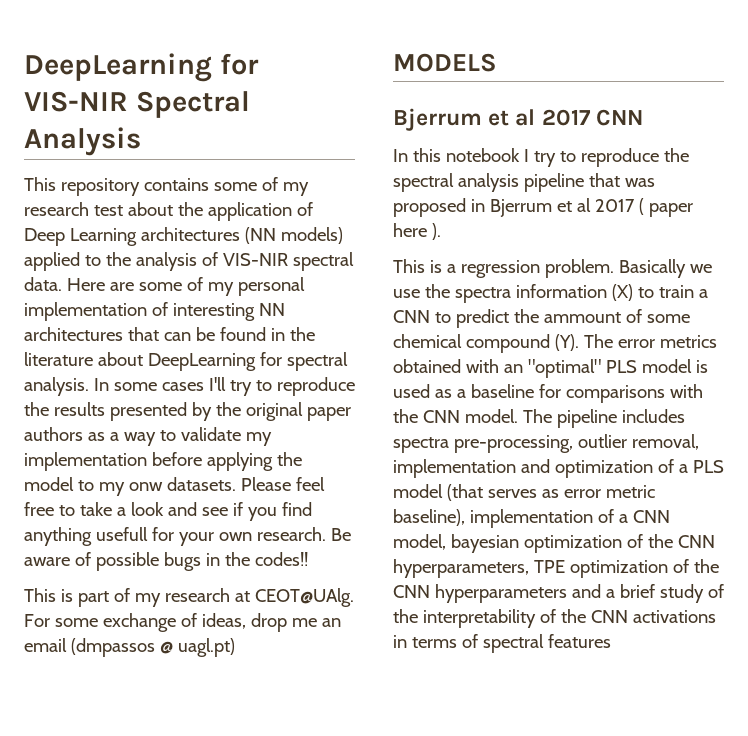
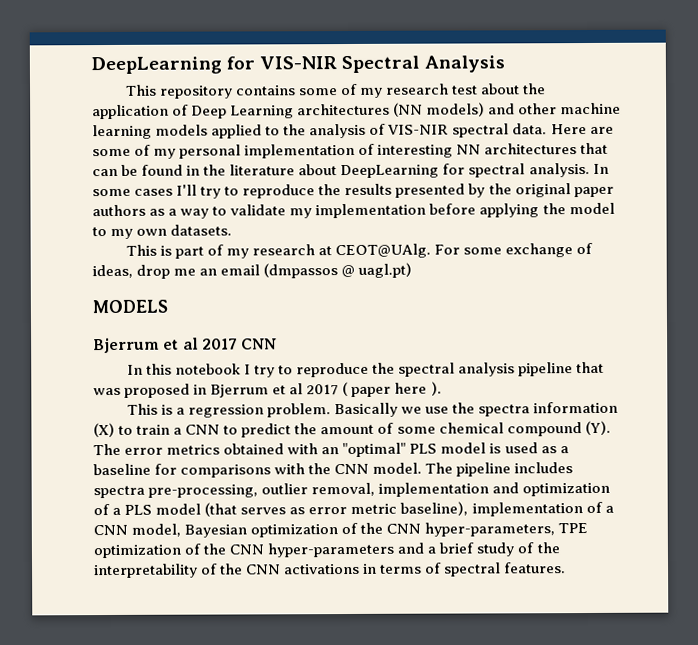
- This repository contains some of my research test about the application of Deep Learning architectures (NN models) applied to the analysis of VIS-NIR spectral data.
+ This repository contains some of my research test about the application of Deep Learning architectures (NN models) and other machine learning models applied to the analysis of VIS-NIR spectral data.
- In some cases I'll try to reproduce the results presented by the original paper authors as a way to validate my implementation before applying the model to my onw datasets. Please feel free to take a look and see if you find anything usefull for your own research. Be aware of possible bugs in the codes!!
+ In some cases I'll try to reproduce the results presented by the original paper authors as a way to validate my implementation before applying the model to my own datasets.
- Basically we use the spectra information (X) to train a CNN to predict the ammount of some chemical compound (Y). The error metrics obtained with an "optimal" PLS model is used as a baseline for comparisons with the CNN model.
+ Basically we use the spectra information (X) to train a CNN to predict the amount of some chemical compound (Y). The error metrics obtained with an "optimal" PLS model is used as a baseline for comparisons with the CNN model.
- The pipeline includes spectra pre-processing, outlier removal, implementation and optimization of a PLS model (that serves as error metric baseline), implementation of a CNN model, bayesian optimization of the CNN hyperparameters, TPE optimization of the CNN hyperparameters and a brief study of the interpretability of the CNN activations in terms of spectral features
+ The pipeline includes spectra pre-processing, outlier removal, implementation and optimization of a PLS model (that serves as error metric baseline), implementation of a CNN model, Bayesian optimization of the CNN hyper-parameters, TPE optimization of the CNN hyper-parameters and a brief study of the interpretability of the CNN activations in terms of spectral features.

